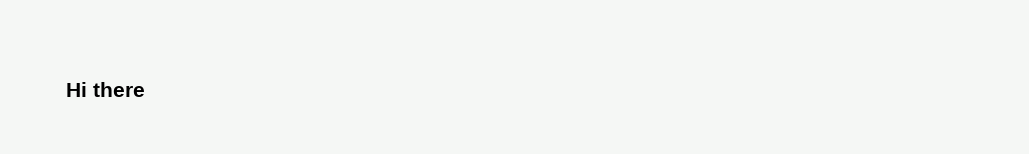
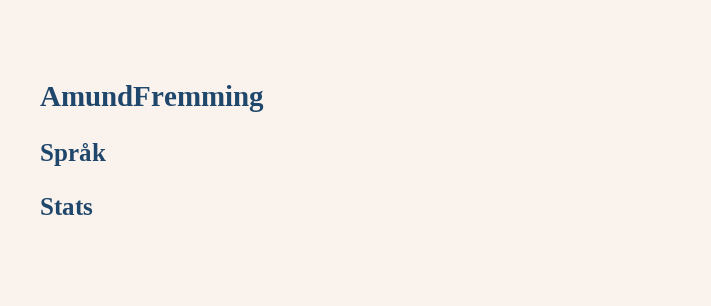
- Hi there
+ AmundFremming
+ Språk
+ Stats

